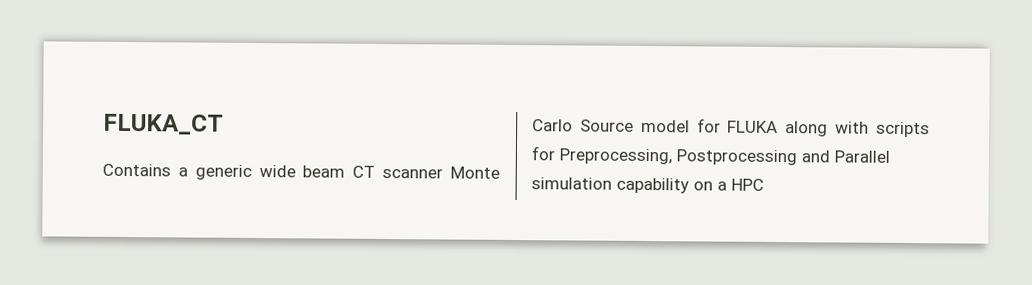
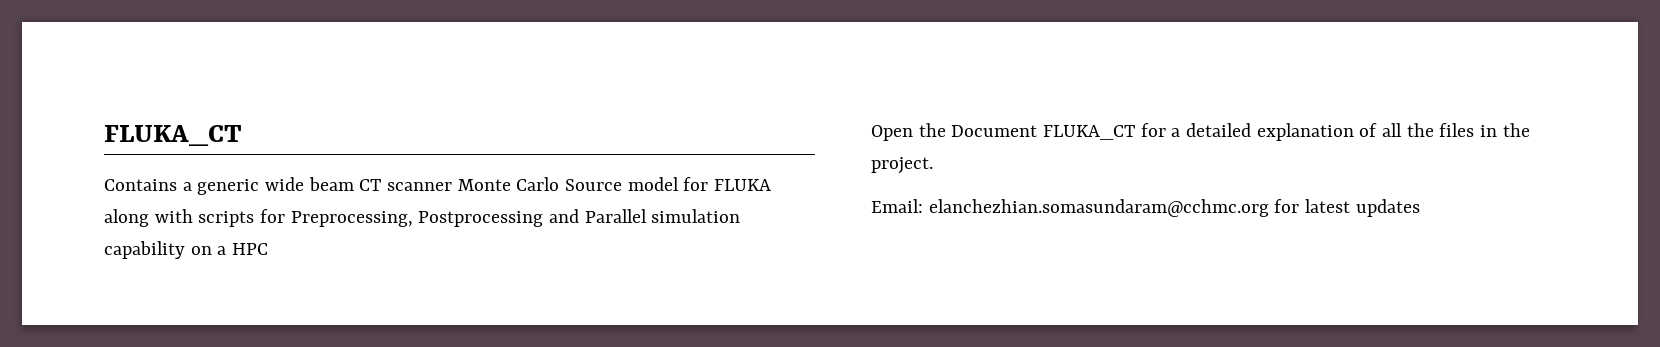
+ Open the Document FLUKA_CT for a detailed explanation of all the files in the project.
+ Email: elanchezhian.somasundaram@cchmc.org for latest updates

